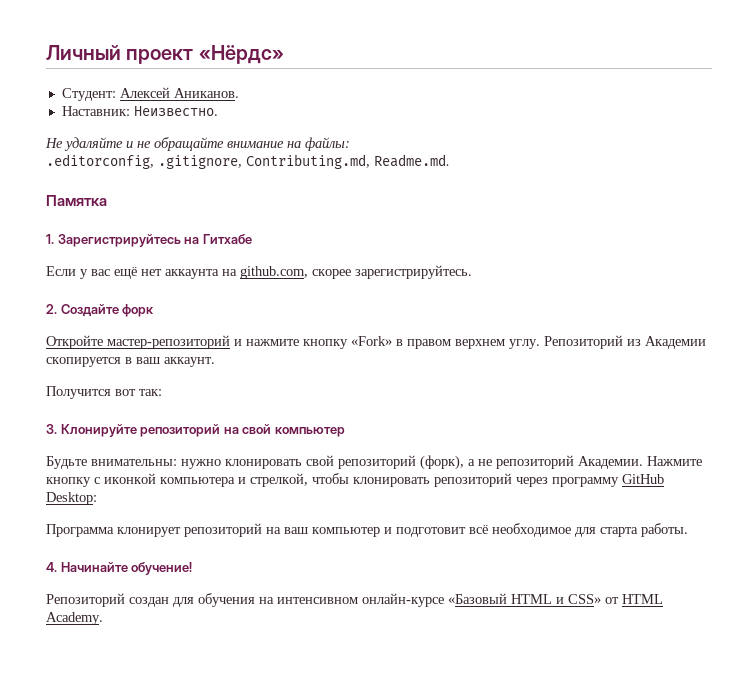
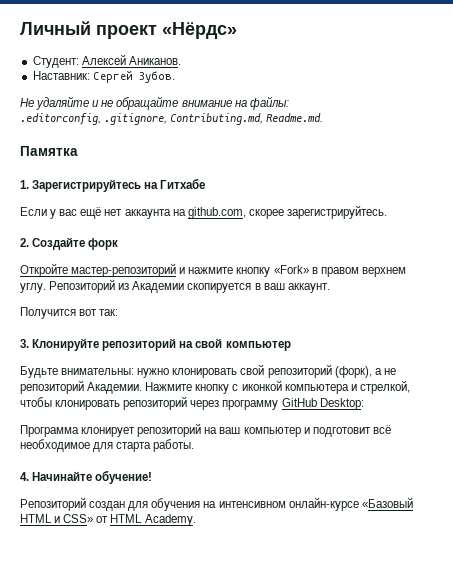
- Наставник: Неизвестно.
+ Наставник: Сергей Зубов.

